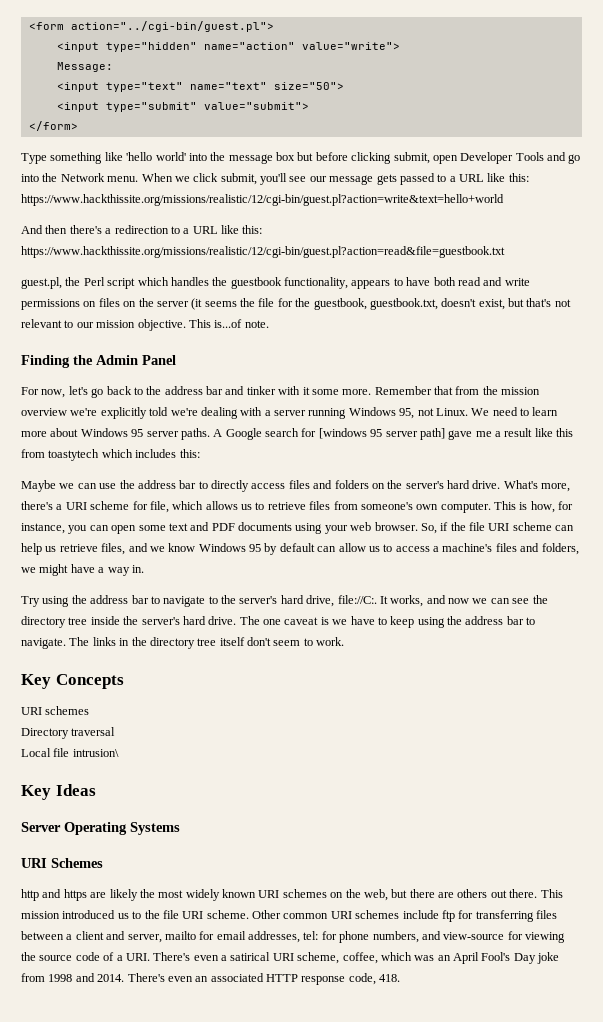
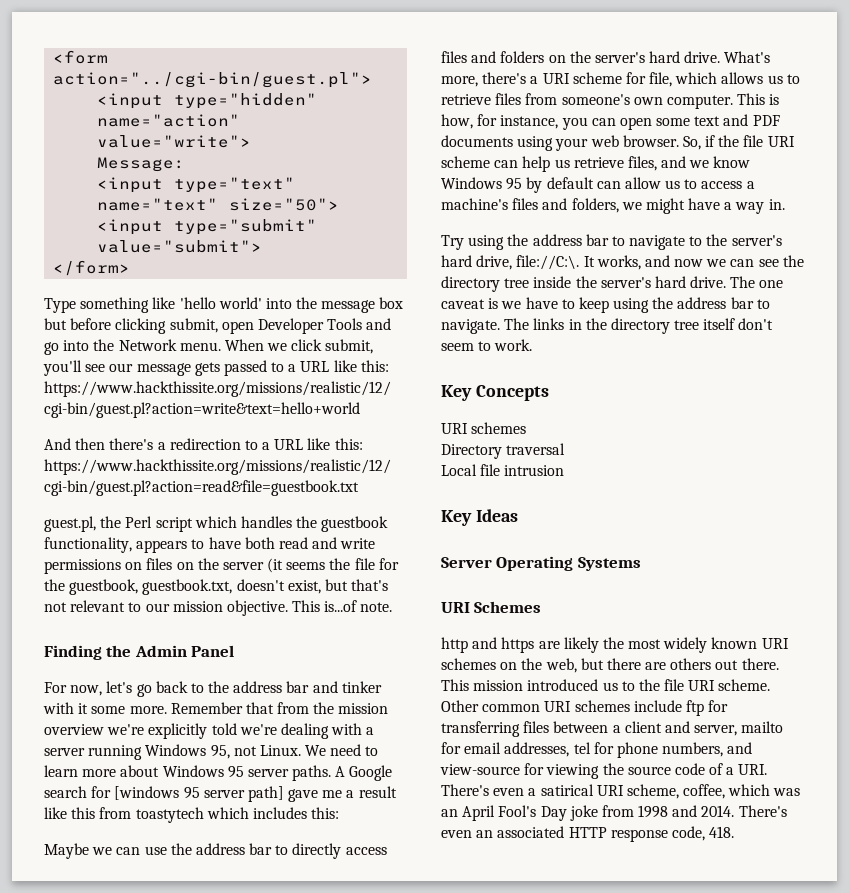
- Try using the address bar to navigate to the server's hard drive, file://C:.
+ Try using the address bar to navigate to the server's hard drive, file://C:\.
- Local file intrusion\
+ Local file intrusion
- Other common URI schemes include ftp for transferring files between a client and server, mailto for email addresses, tel: for phone numbers, and view-source for viewing the source code of a URI. There's even a satirical URI scheme, coffee, which was an April Fool's Day joke from 1998 and 2014.
+ Other common URI schemes include ftp for transferring files between a client and server, mailto for email addresses, tel for phone numbers, and view-source for viewing the source code of a URI. There's even a satirical URI scheme, coffee, which was an April Fool's Day joke from 1998 and 2014.

